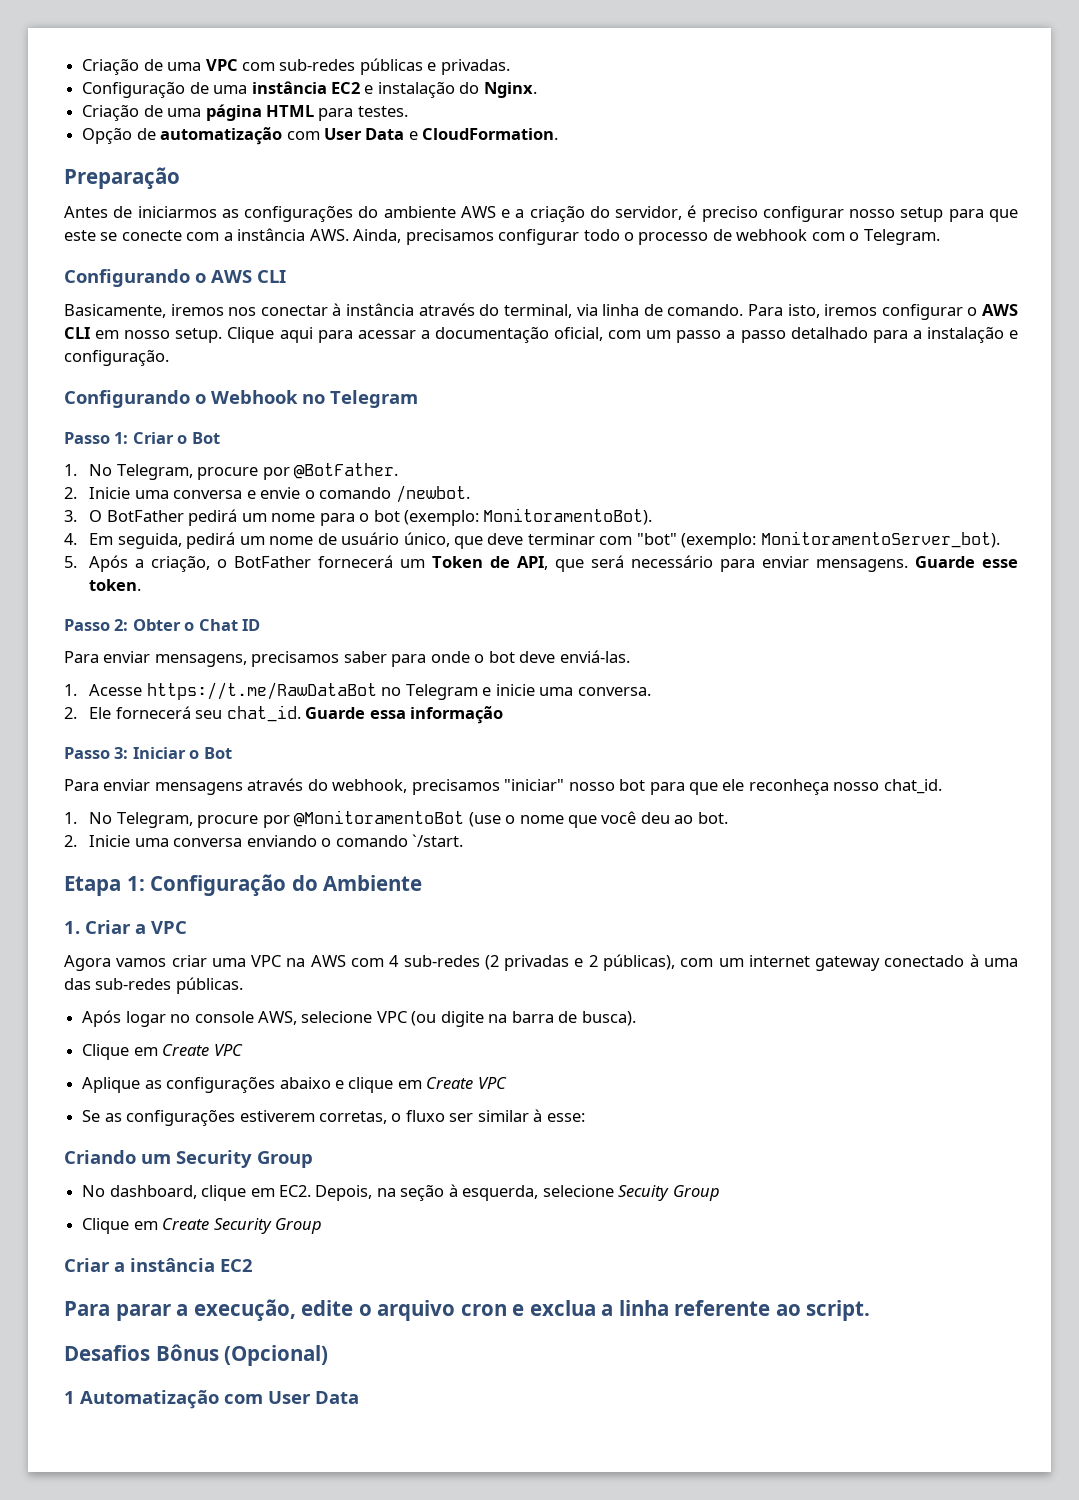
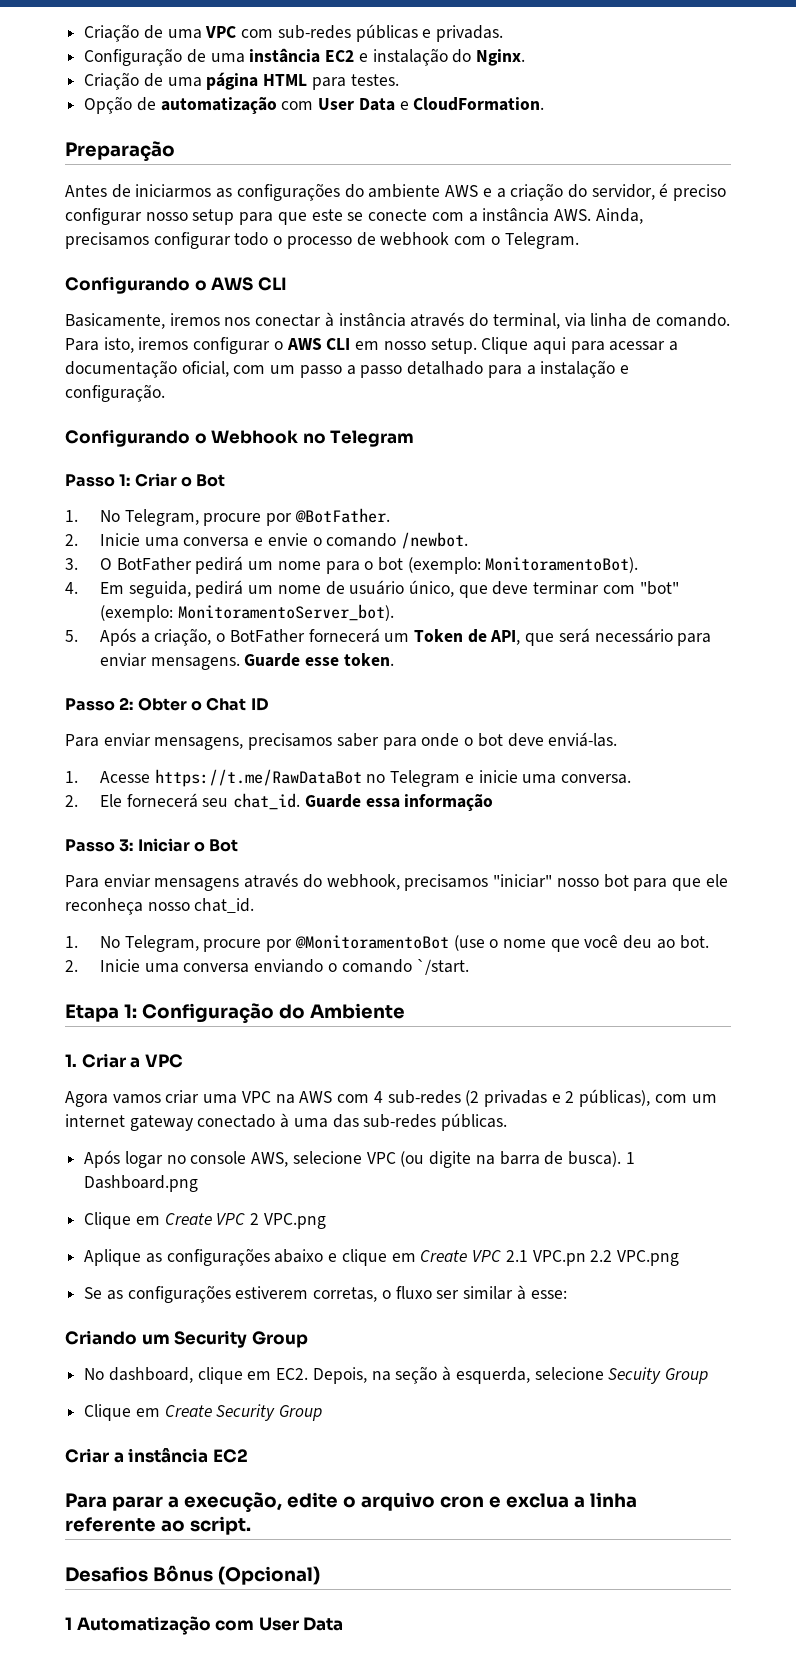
+ 1 Dashboard.png
- Clique em Create VPC
+ Clique em Create VPC 2 VPC.png
- Aplique as configurações abaixo e clique em Create VPC
+ Aplique as configurações abaixo e clique em Create VPC 2.1 VPC.pn 2.2 VPC.png

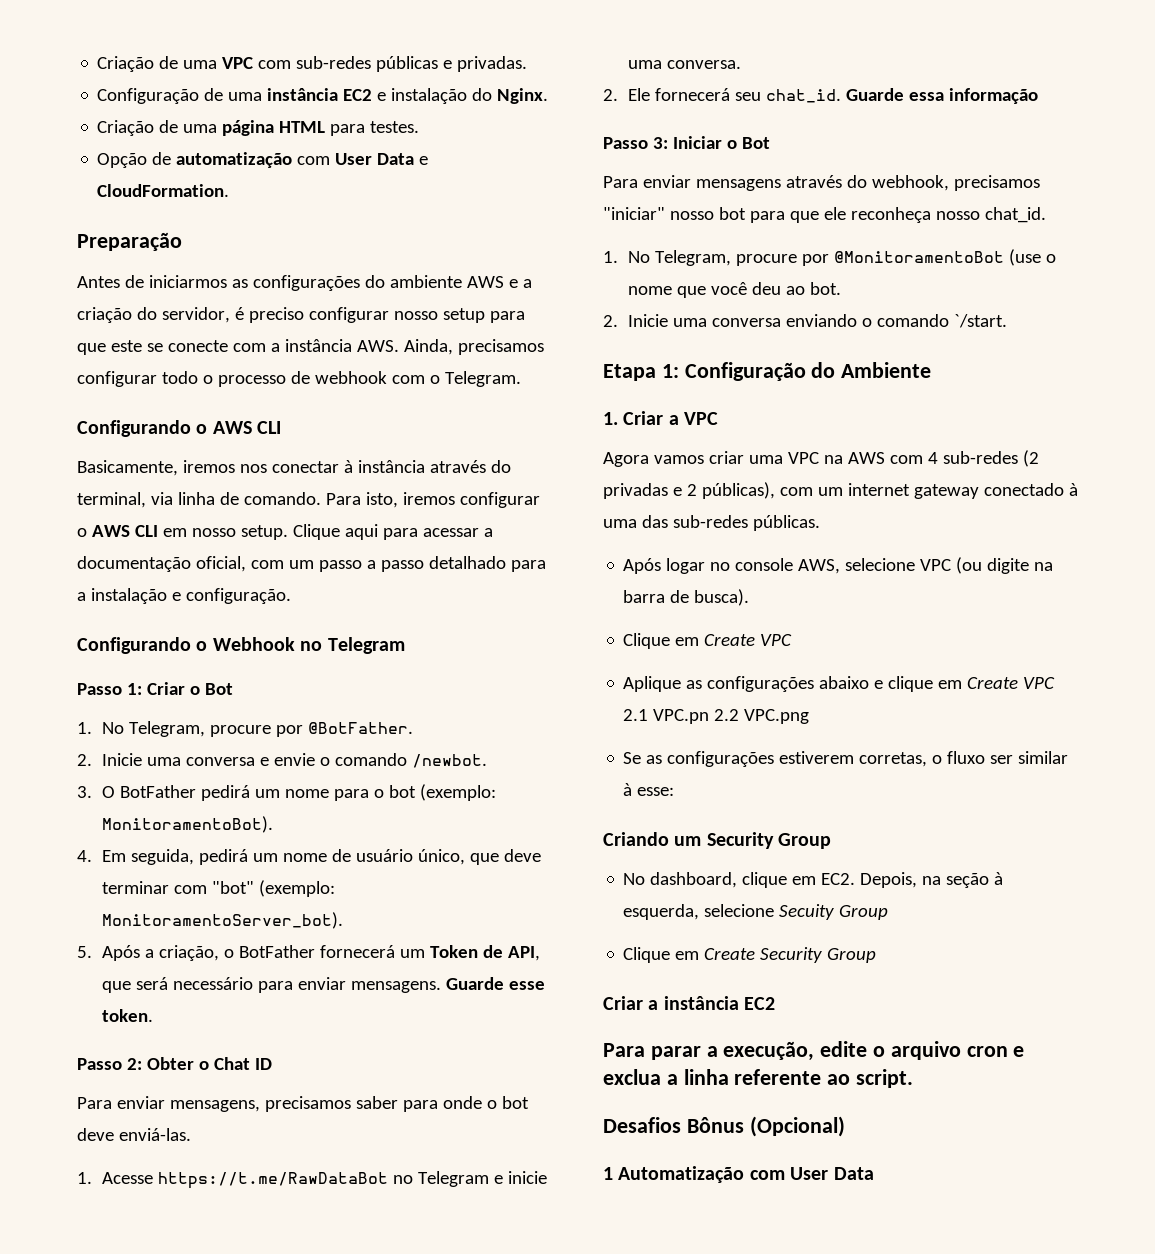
- 1 Dashboard.png
- Clique em Create VPC 2 VPC.png
+ Clique em Create VPC

